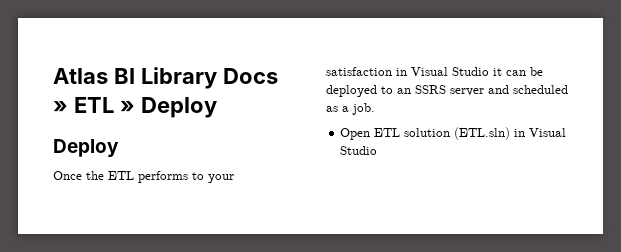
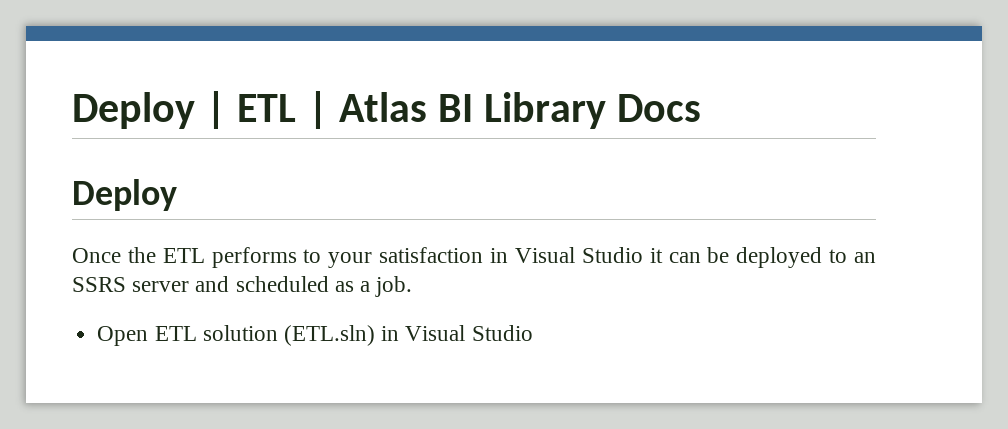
- Atlas BI Library Docs » ETL » Deploy
+ Deploy | ETL | Atlas BI Library Docs

